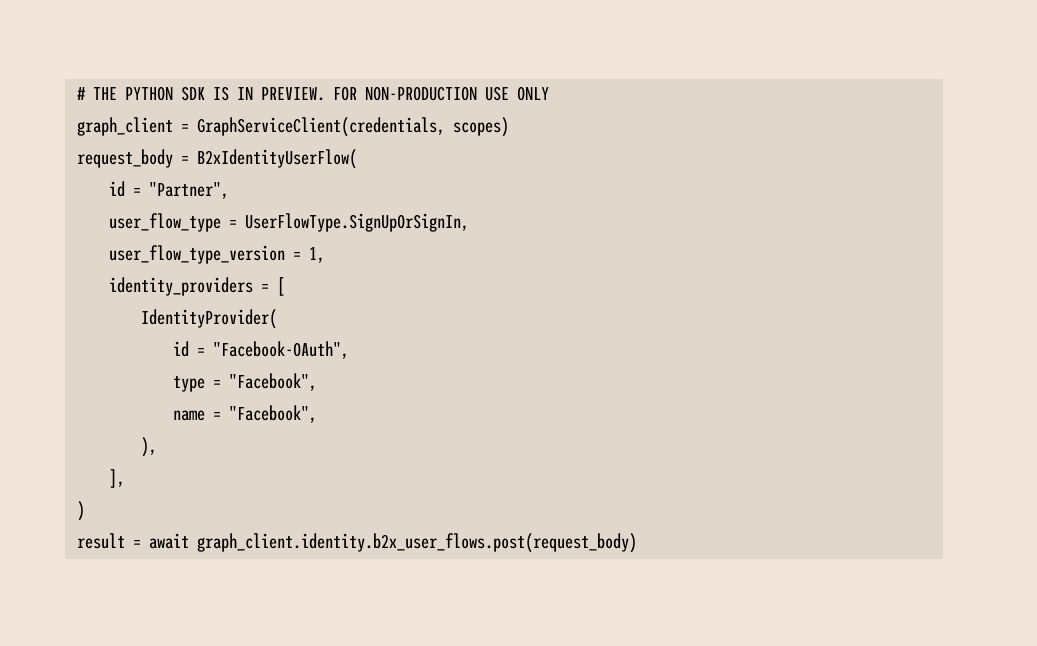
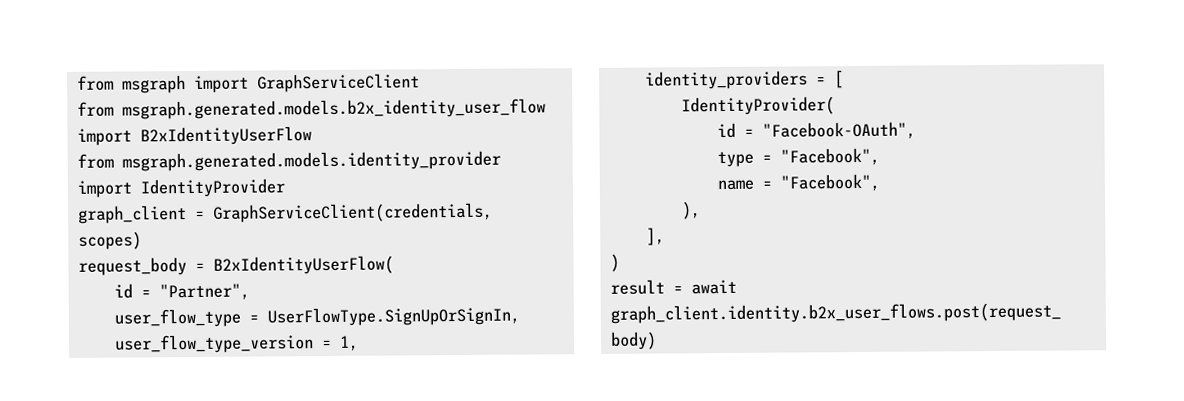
- # THE PYTHON SDK IS IN PREVIEW. FOR NON-PRODUCTION USE ONLY
+ from msgraph import GraphServiceClient
+ from msgraph.generated.models.b2x_identity_user_flow import B2xIdentityUserFlow
+ from msgraph.generated.models.identity_provider import IdentityProvider

